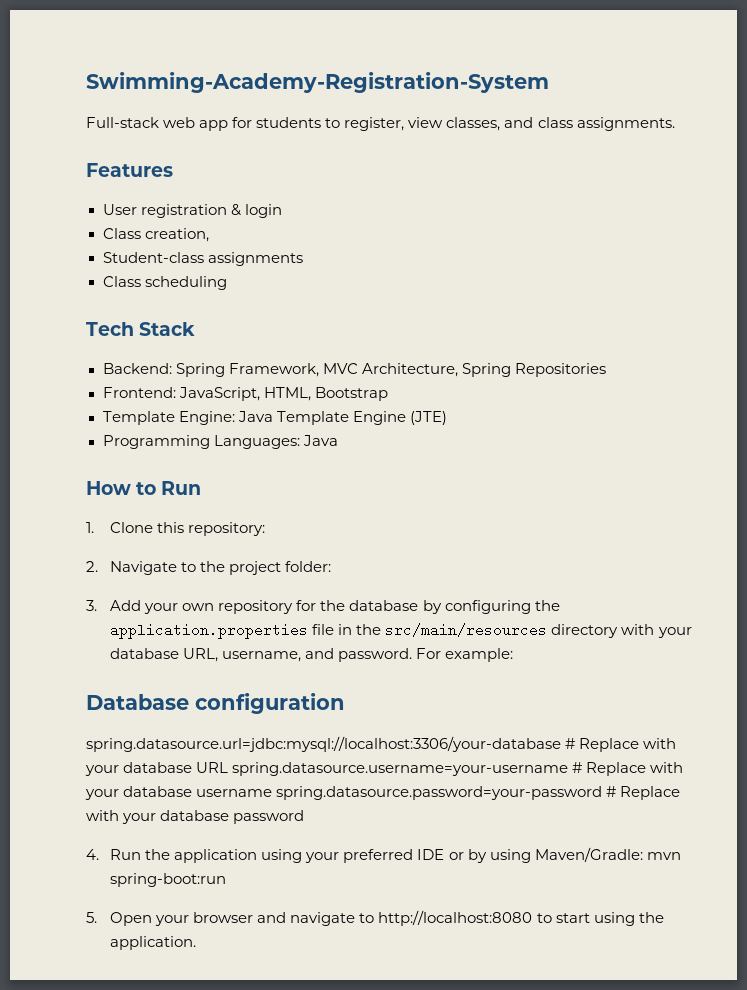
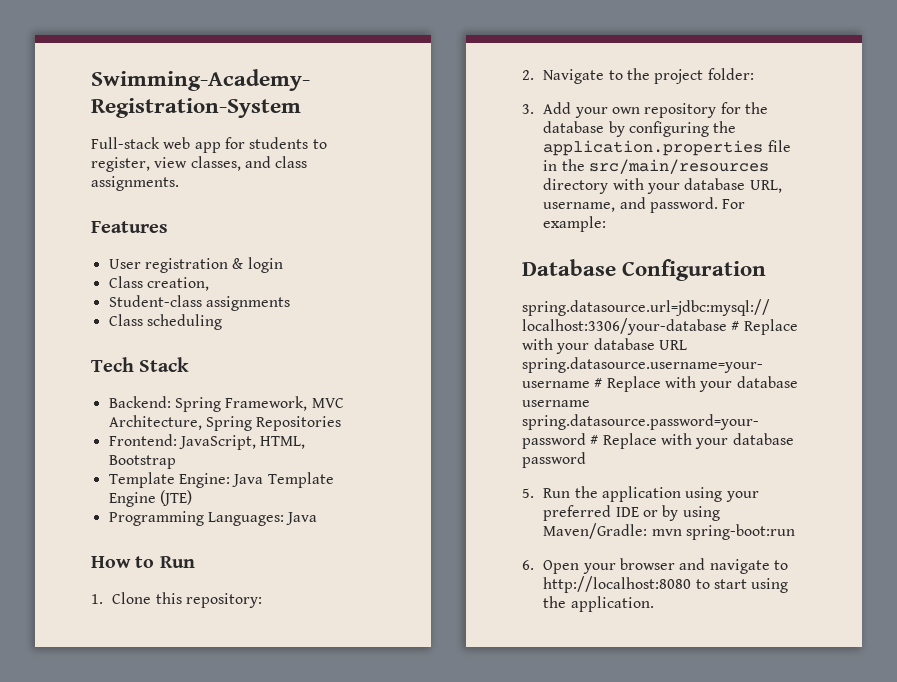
- Database configuration
+ Database Configuration
- 4. Run the application using your preferred IDE or by using Maven/Gradle: mvn spring-boot:run
+ 5. Run the application using your preferred IDE or by using Maven/Gradle: mvn spring-boot:run
- 5. Open your browser and navigate to http://localhost:8080 to start using the application.
+ 6. Open your browser and navigate to http://localhost:8080 to start using the application.

